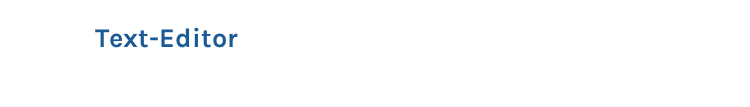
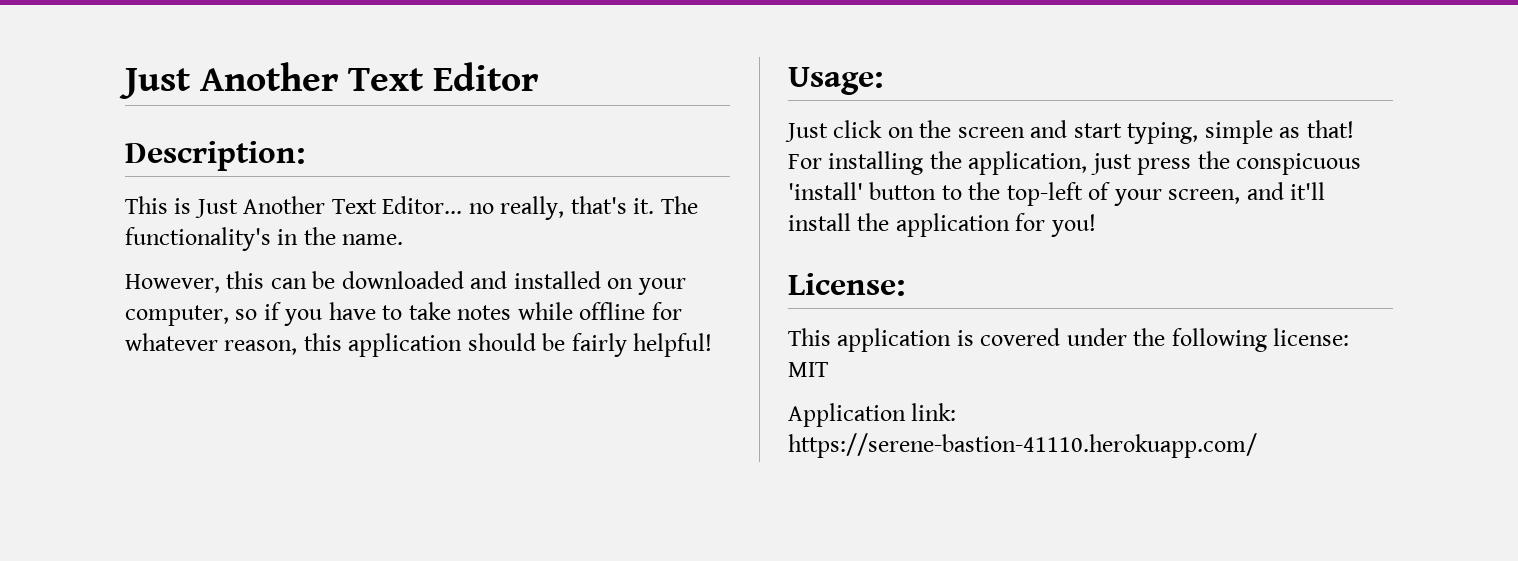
- Text-Editor
+ Just Another Text Editor
+ Description:
+ This is Just Another Text Editor... no really, that's it. The functionality's in the name.
+ However, this can be downloaded and installed on your computer, so if you have to take notes while offline for whatever reason, this application should be fairly helpful!
+ Usage:
+ Just click on the screen and start typing, simple as that! For installing the application, just press the conspicuous 'install' button to the top-left of your screen, and it'll install the application for you!
+ License:
+ This application is covered under the following license: MIT
+ Application link: https://serene-bastion-41110.herokuapp.com/

